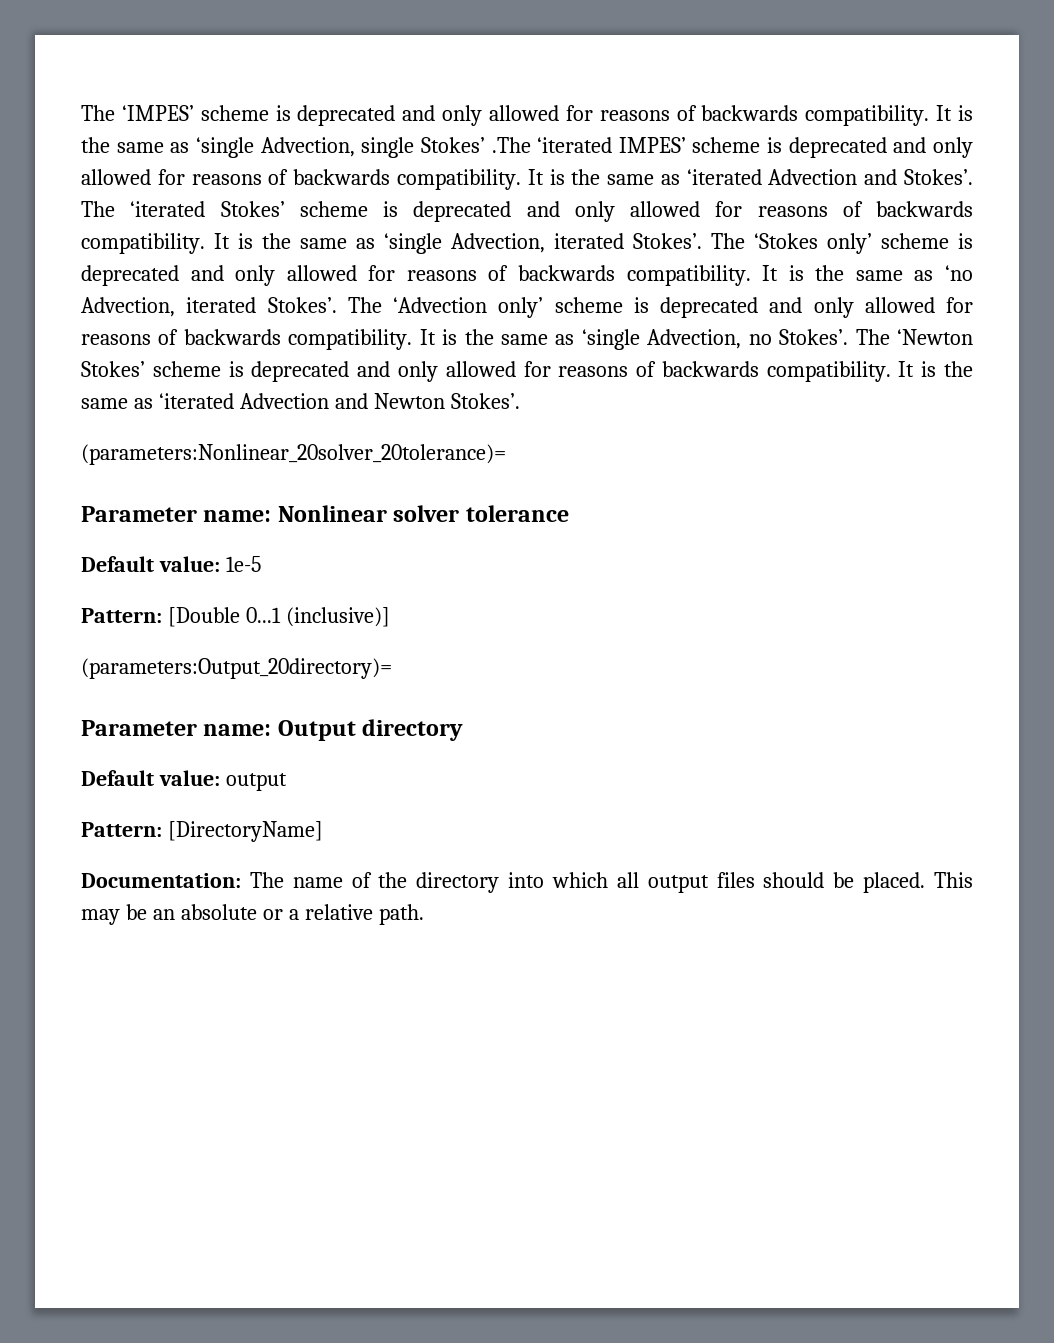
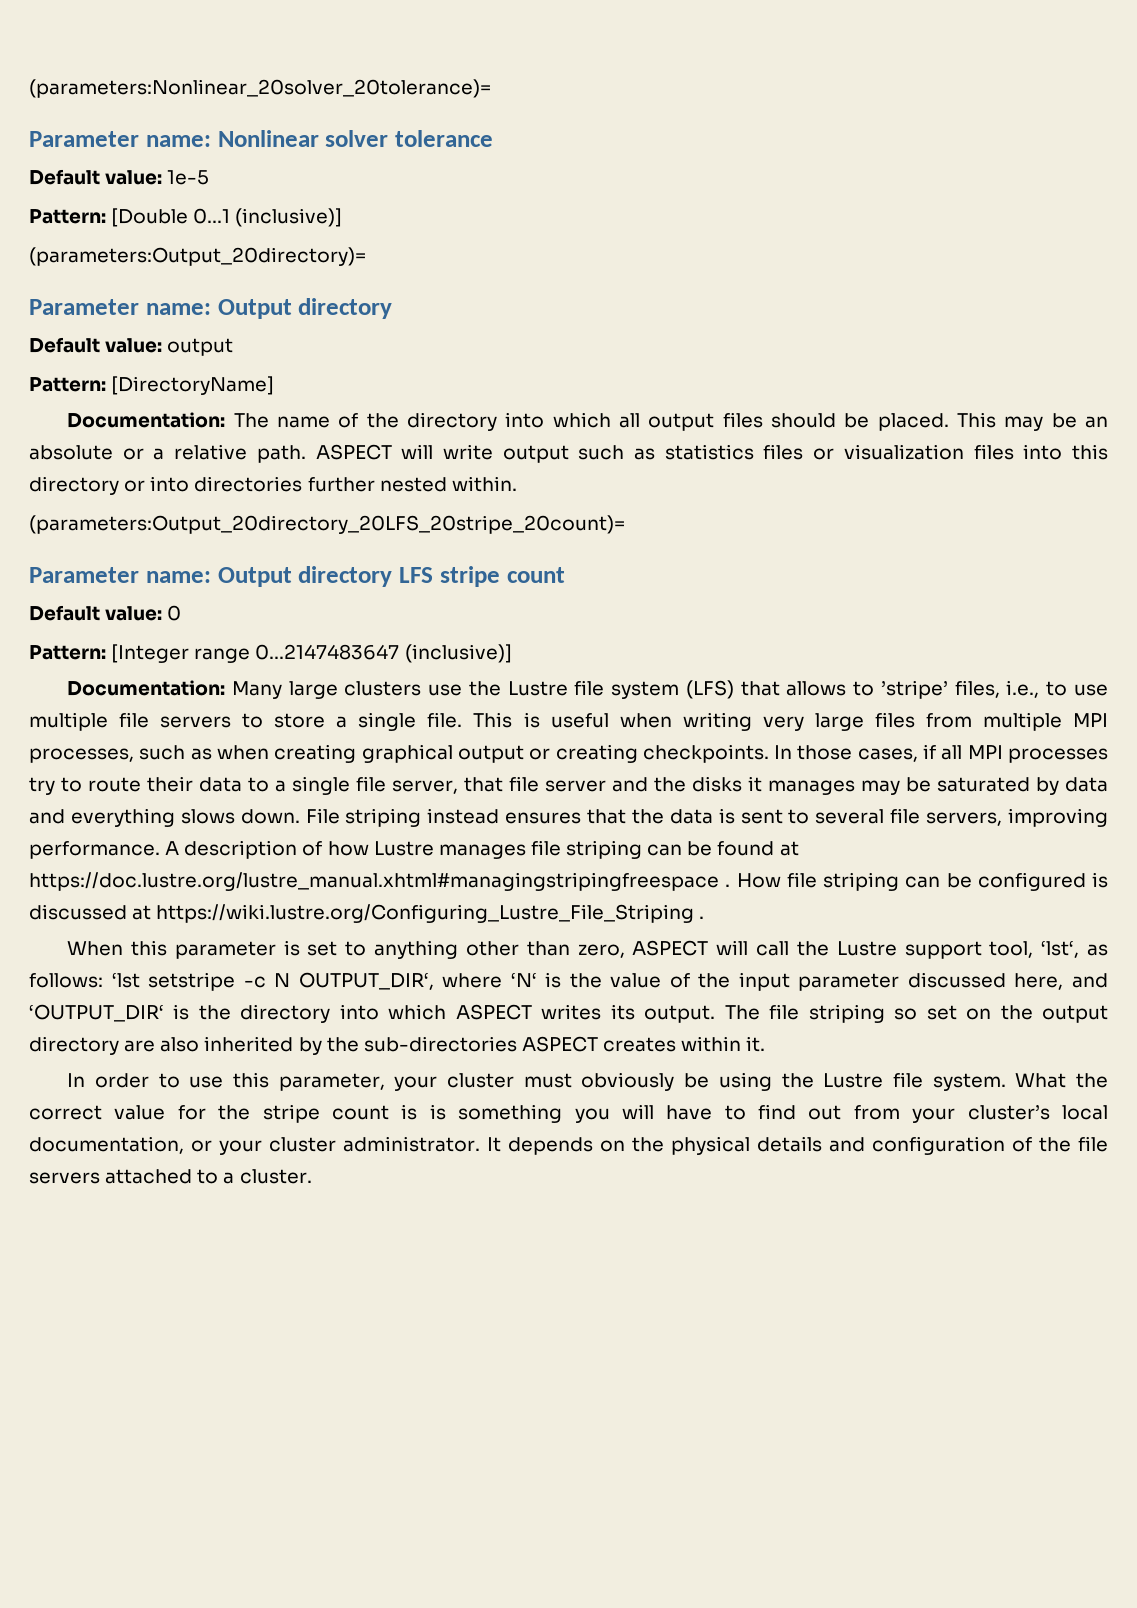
- The ‘IMPES’ scheme is deprecated and only allowed for reasons of backwards compatibility. It is the same as ‘single Advection, single Stokes’ .The ‘iterated IMPES’ scheme is deprecated and only allowed for reasons of backwards compatibility. It is the same as ‘iterated Advection and Stokes’. The ‘iterated Stokes’ scheme is deprecated and only allowed for reasons of backwards compatibility. It is the same as ‘single Advection, iterated Stokes’. The ‘Stokes only’ scheme is deprecated and only allowed for reasons of backwards compatibility. It is the same as ‘no Advection, iterated Stokes’. The ‘Advection only’ scheme is deprecated and only allowed for reasons of backwards compatibility. It is the same as ‘single Advection, no Stokes’. The ‘Newton Stokes’ scheme is deprecated and only allowed for reasons of backwards compatibility. It is the same as ‘iterated Advection and Newton Stokes’.
+ ASPECT will write output such as statistics files or visualization files into this directory or into directories further nested within.
+ (parameters:Output_20directory_20LFS_20stripe_20count)=
+ Parameter name: Output directory LFS stripe count
+ Default value: 0
+ Pattern: [Integer range 0...2147483647 (inclusive)]
+ Documentation: Many large clusters use the Lustre file system (LFS) that allows to ’stripe’ files, i.e., to use multiple file servers to store a single file. This is useful when writing very large files from multiple MPI processes, such as when creating graphical output or creating checkpoints. In those cases, if all MPI processes try to route their data to a single file server, that file server and the disks it manages may be saturated by data and everything slows down. File striping instead ensures that the data is sent to several file servers, improving performance. A description of how Lustre manages file striping can be found at https://doc.lustre.org/lustre_manual.xhtml#managingstripingfreespace . How file striping can be configured is discussed at https://wiki.lustre.org/Configuring_Lustre_File_Striping .
+ When this parameter is set to anything other than zero, ASPECT will call the Lustre support tool, ‘lst‘, as follows: ‘lst setstripe -c N OUTPUT_DIR‘, where ‘N‘ is the value of the input parameter discussed here, and ‘OUTPUT_DIR‘ is the directory into which ASPECT writes its output. The file striping so set on the output directory are also inherited by the sub-directories ASPECT creates within it.
+ In order to use this parameter, your cluster must obviously be using the Lustre file system. What the correct value for the stripe count is is something you will have to find out from your cluster’s local documentation, or your cluster administrator. It depends on the physical details and configuration of the file servers attached to a cluster.

